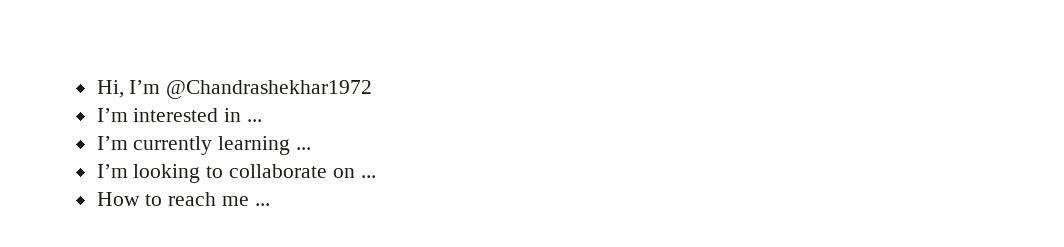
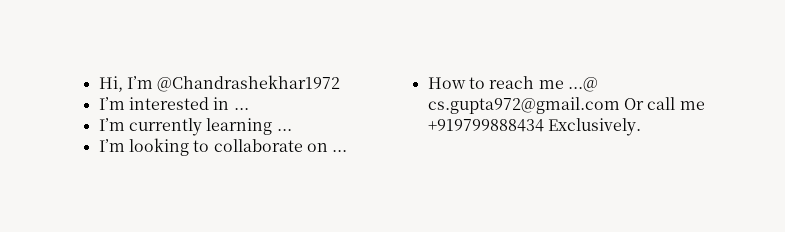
- How to reach me ...
+ How to reach me ...@ cs.gupta972@gmail.com Or call me +919799888434 Exclusively.

